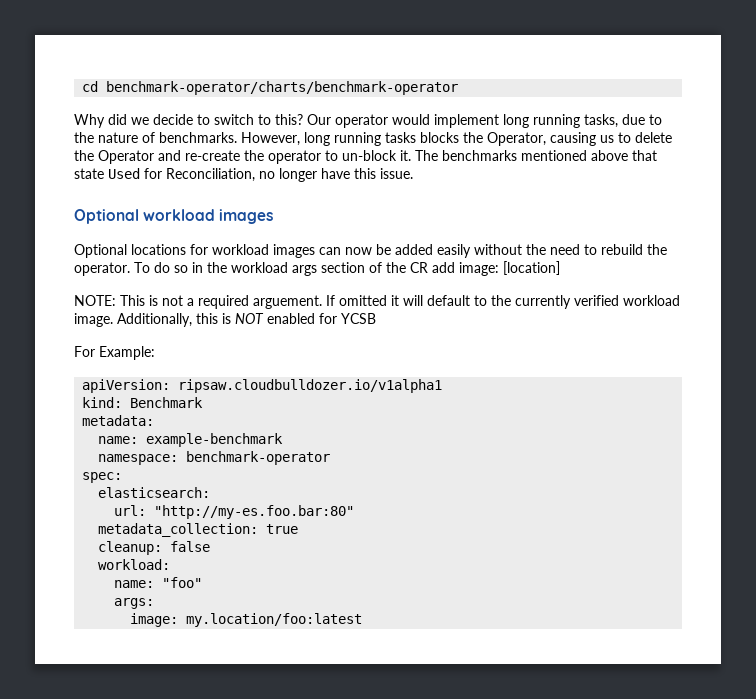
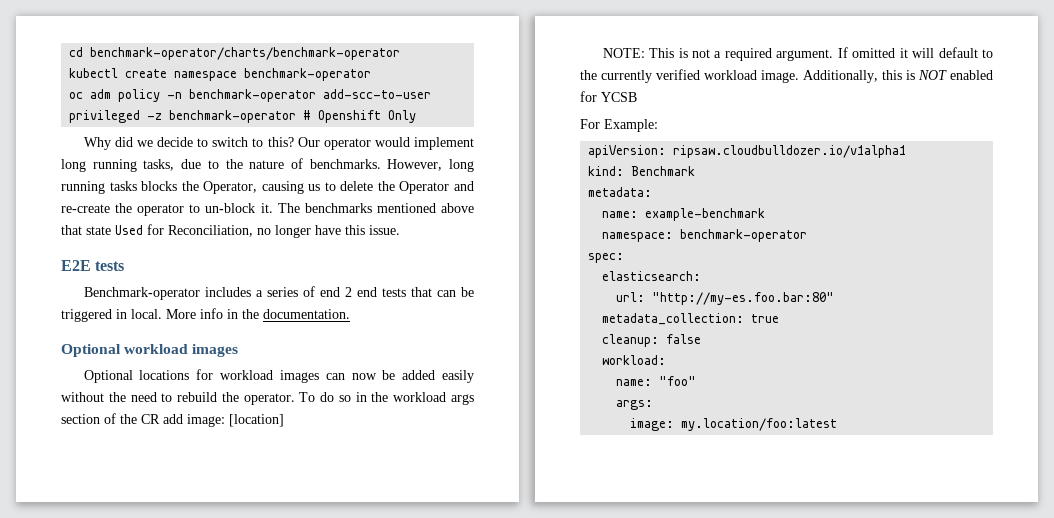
+ kubectl create namespace benchmark-operator
+ oc adm policy -n benchmark-operator add-scc-to-user privileged -z benchmark-operator # Openshift Only
+ E2E tests
+ Benchmark-operator includes a series of end 2 end tests that can be triggered in local. More info in the documentation.
- NOTE: This is not a required arguement.
+ NOTE: This is not a required argument.

